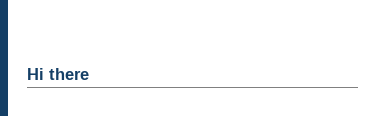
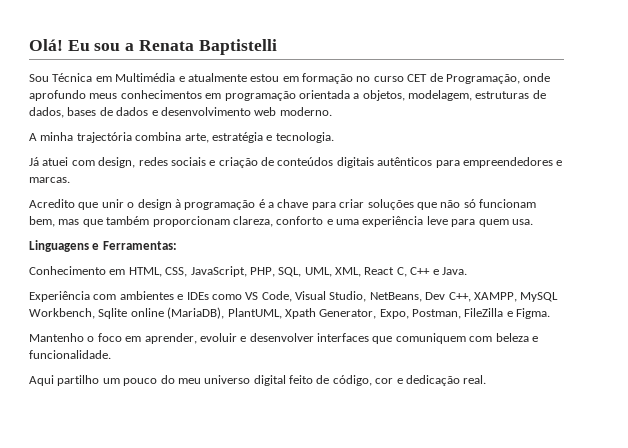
- Hi there
+ Olá! Eu sou a Renata Baptistelli
+ Sou Técnica em Multimédia e atualmente estou em formação no curso CET de Programação, onde aprofundo meus conhecimentos em programação orientada a objetos, modelagem, estruturas de dados, bases de dados e desenvolvimento web moderno.
+ A minha trajectória combina arte, estratégia e tecnologia.
+ Já atuei com design, redes sociais e criação de conteúdos digitais autênticos para empreendedores e marcas.
+ Acredito que unir o design à programação é a chave para criar soluções que não só funcionam bem, mas que também proporcionam clareza, conforto e uma experiência leve para quem usa.
+ Linguagens e Ferramentas:
+ Conhecimento em HTML, CSS, JavaScript, PHP, SQL, UML, XML, React C, C++ e Java.
+ Experiência com ambientes e IDEs como VS Code, Visual Studio, NetBeans, Dev C++, XAMPP, MySQL Workbench, Sqlite online (MariaDB), PlantUML, Xpath Generator, Expo, Postman, FileZilla e Figma.
+ Mantenho o foco em aprender, evoluir e desenvolver interfaces que comuniquem com beleza e funcionalidade.
+ Aqui partilho um pouco do meu universo digital feito de código, cor e dedicação real.

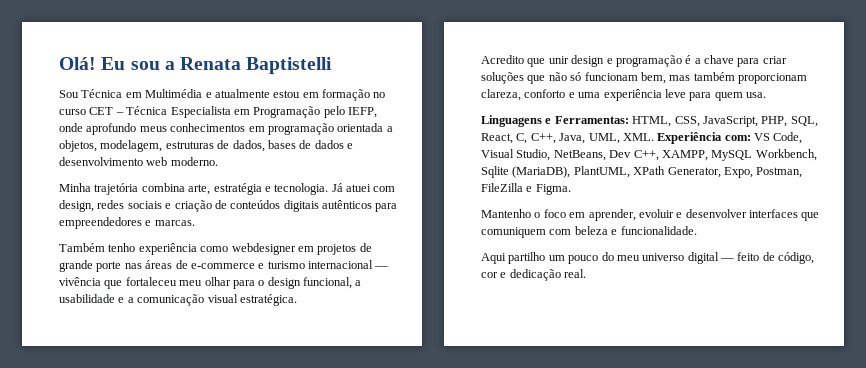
- Sou Técnica em Multimédia e atualmente estou em formação no curso CET de Programação, onde aprofundo meus conhecimentos em programação orientada a objetos, modelagem, estruturas de dados, bases de dados e desenvolvimento web moderno.
+ Sou Técnica em Multimédia e atualmente estou em formação no curso CET – Técnica Especialista em Programação pelo IEFP, onde aprofundo meus conhecimentos em programação orientada a objetos, modelagem, estruturas de dados, bases de dados e desenvolvimento web moderno.
- A minha trajectória combina arte, estratégia e tecnologia.
- Já atuei com design, redes sociais e criação de conteúdos digitais autênticos para empreendedores e marcas.
+ Minha trajetória combina arte, estratégia e tecnologia. Já atuei com design, redes sociais e criação de conteúdos digitais autênticos para empreendedores e marcas.
+ Também tenho experiência como webdesigner em projetos de grande porte nas áreas de e-commerce e turismo internacional — vivência que fortaleceu meu olhar para o design funcional, a usabilidade e a comunicação visual estratégica.
- Acredito que unir o design à programação é a chave para criar soluções que não só funcionam bem, mas que também proporcionam clareza, conforto e uma experiência leve para quem usa.
+ Acredito que unir design e programação é a chave para criar soluções que não só funcionam bem, mas também proporcionam clareza, conforto e uma experiência leve para quem usa.
- Linguagens e Ferramentas:
- Conhecimento em HTML, CSS, JavaScript, PHP, SQL, UML, XML, React C, C++ e Java.
- Experiência com ambientes e IDEs como VS Code, Visual Studio, NetBeans, Dev C++, XAMPP, MySQL Workbench, Sqlite online (MariaDB), PlantUML, Xpath Generator, Expo, Postman, FileZilla e Figma.
+ Linguagens e Ferramentas: HTML, CSS, JavaScript, PHP, SQL, React, C, C++, Java, UML, XML. Experiência com: VS Code, Visual Studio, NetBeans, Dev C++, XAMPP, MySQL Workbench, Sqlite (MariaDB), PlantUML, XPath Generator, Expo, Postman, FileZilla e Figma.
- Aqui partilho um pouco do meu universo digital feito de código, cor e dedicação real.
+ Aqui partilho um pouco do meu universo digital — feito de código, cor e dedicação real.

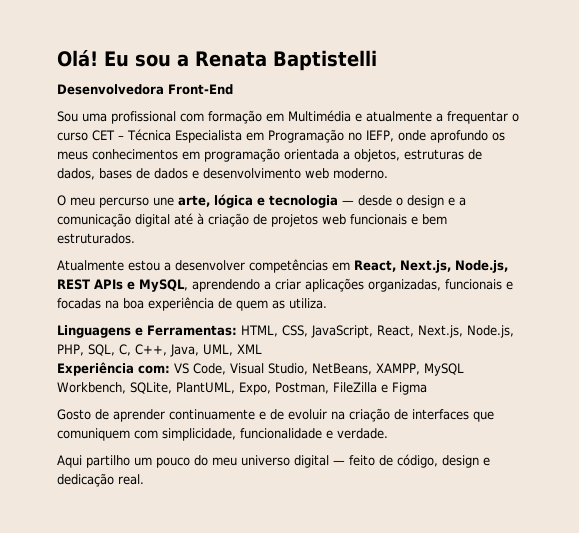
+ Desenvolvedora Front-End
- Sou Técnica em Multimédia e atualmente estou em formação no curso CET – Técnica Especialista em Programação pelo IEFP, onde aprofundo meus conhecimentos em programação orientada a objetos, modelagem, estruturas de dados, bases de dados e desenvolvimento web moderno.
+ Sou uma profissional com formação em Multimédia e atualmente a frequentar o curso CET – Técnica Especialista em Programação no IEFP, onde aprofundo os meus conhecimentos em programação orientada a objetos, estruturas de dados, bases de dados e desenvolvimento web moderno.
- Minha trajetória combina arte, estratégia e tecnologia. Já atuei com design, redes sociais e criação de conteúdos digitais autênticos para empreendedores e marcas.
- Também tenho experiência como webdesigner em projetos de grande porte nas áreas de e-commerce e turismo internacional — vivência que fortaleceu meu olhar para o design funcional, a usabilidade e a comunicação visual estratégica.
- Acredito que unir design e programação é a chave para criar soluções que não só funcionam bem, mas também proporcionam clareza, conforto e uma experiência leve para quem usa.
+ O meu percurso une arte, lógica e tecnologia — desde o design e a comunicação digital até à criação de projetos web funcionais e bem estruturados.
+ Atualmente estou a desenvolver competências em React, Next.js, Node.js, REST APIs e MySQL, aprendendo a criar aplicações organizadas, funcionais e focadas na boa experiência de quem as utiliza.
- Linguagens e Ferramentas: HTML, CSS, JavaScript, PHP, SQL, React, C, C++, Java, UML, XML. Experiência com: VS Code, Visual Studio, NetBeans, Dev C++, XAMPP, MySQL Workbench, Sqlite (MariaDB), PlantUML, XPath Generator, Expo, Postman, FileZilla e Figma.
- Mantenho o foco em aprender, evoluir e desenvolver interfaces que comuniquem com beleza e funcionalidade.
+ Linguagens e Ferramentas: HTML, CSS, JavaScript, React, Next.js, Node.js, PHP, SQL, C, C++, Java, UML, XML
+ Experiência com: VS Code, Visual Studio, NetBeans, XAMPP, MySQL Workbench, SQLite, PlantUML, Expo, Postman, FileZilla e Figma
+ Gosto de aprender continuamente e de evoluir na criação de interfaces que comuniquem com simplicidade, funcionalidade e verdade.
- Aqui partilho um pouco do meu universo digital — feito de código, cor e dedicação real.
+ Aqui partilho um pouco do meu universo digital — feito de código, design e dedicação real.

